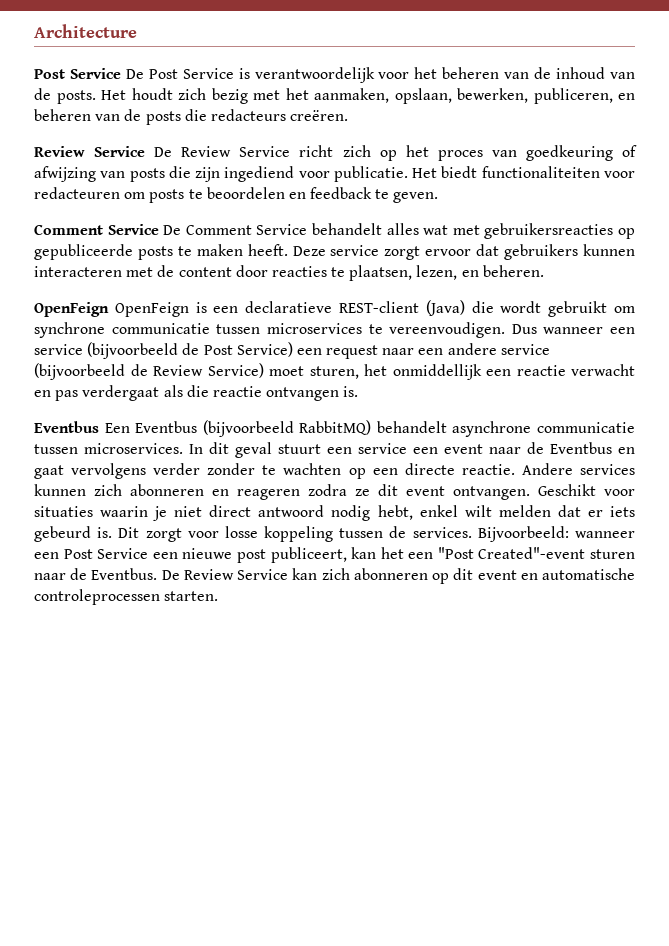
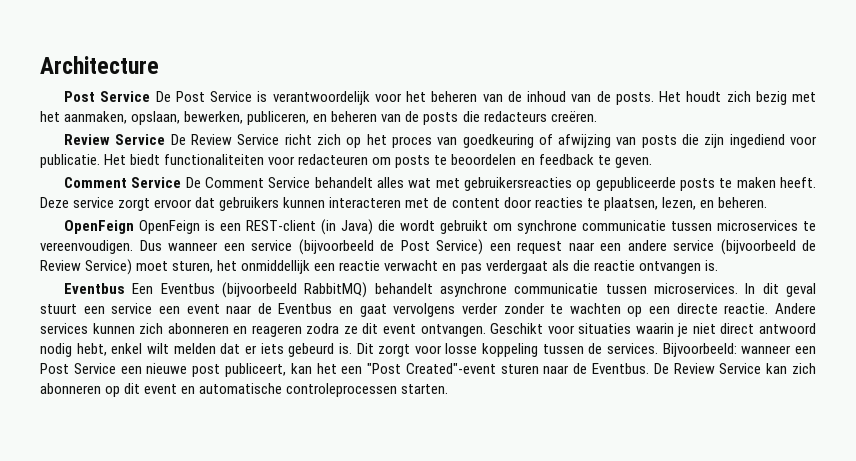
- OpenFeign OpenFeign is een declaratieve REST-client (Java) die wordt gebruikt om synchrone communicatie tussen microservices te vereenvoudigen.
+ OpenFeign OpenFeign is een REST-client (in Java) die wordt gebruikt om synchrone communicatie tussen microservices te vereenvoudigen.

